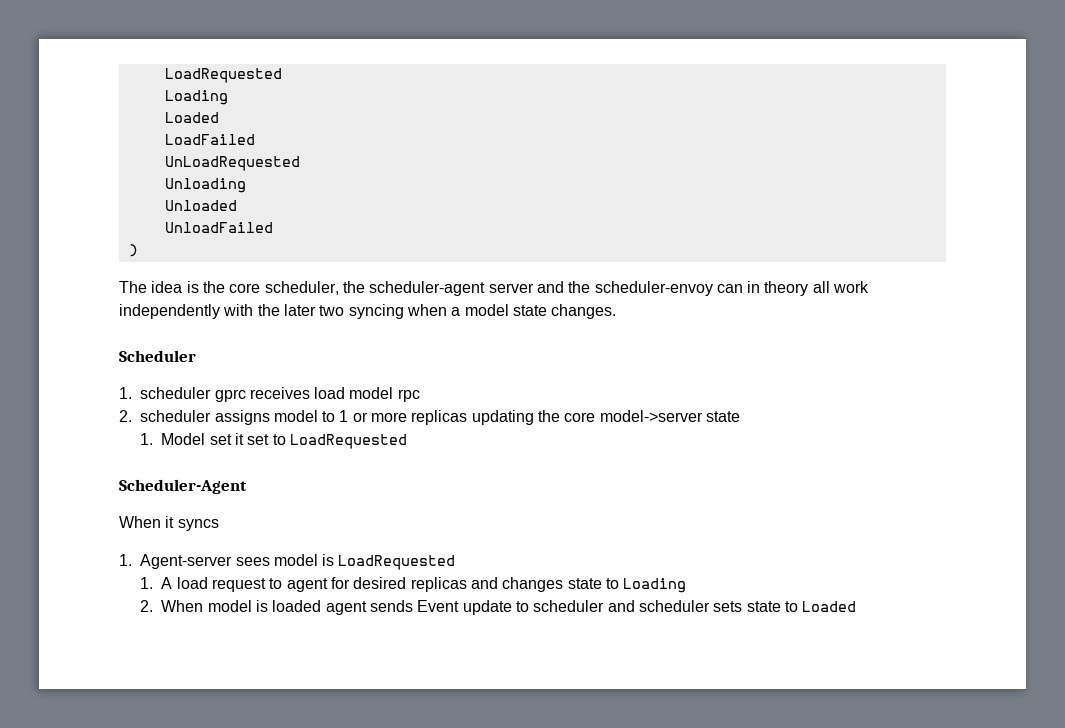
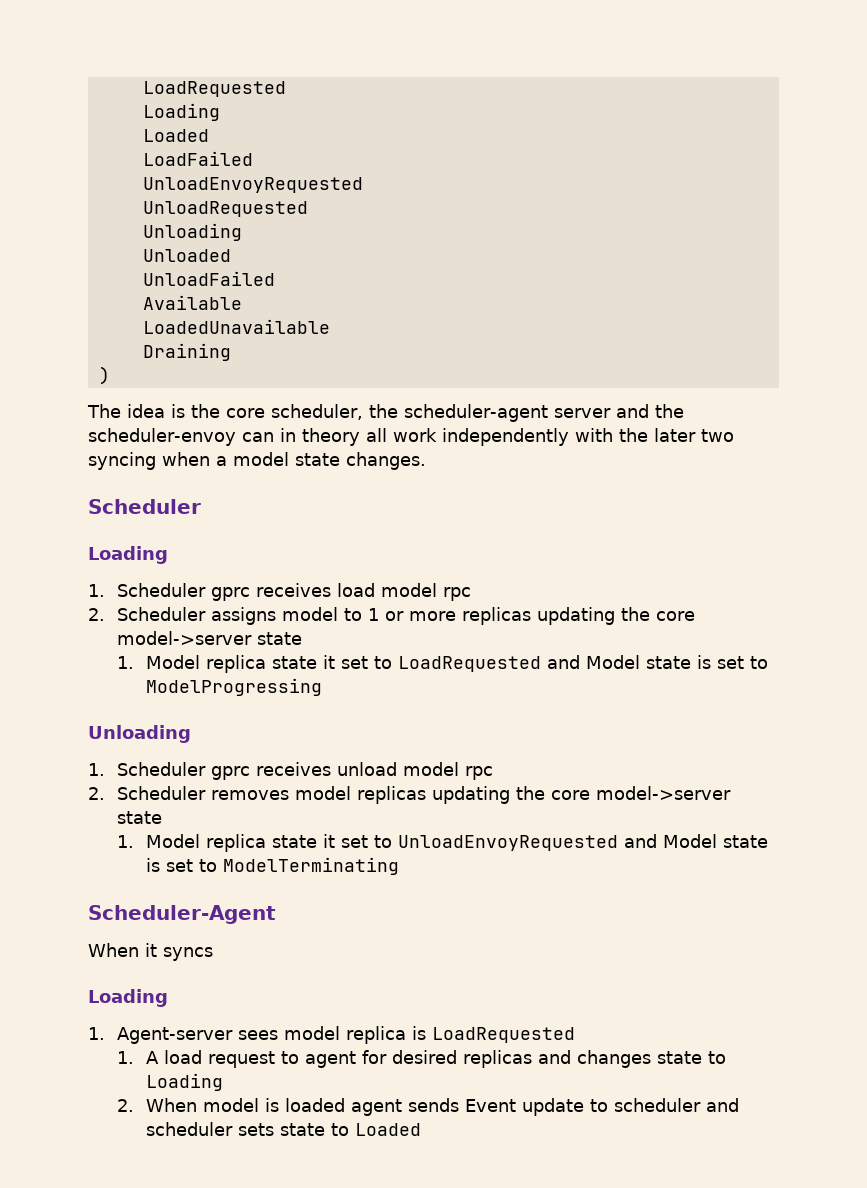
  LoadFailed
- UnLoadRequested
+ UnloadEnvoyRequested
+ UnloadRequested
+ Available
+ LoadedUnavailable
+ Draining
  The idea is the core scheduler, the scheduler-agent server and the scheduler-envoy can in theory all work independently with the later two syncing when a model state changes.
  Scheduler
- 1. scheduler gprc receives load model rpc
+ Loading
+ 1. Scheduler gprc receives load model rpc
- 2. scheduler assigns model to 1 or more replicas updating the core model->server state
+ 2. Scheduler assigns model to 1 or more replicas updating the core model->server state
- 1. Model set it set to LoadRequested
+ 1. Model replica state it set to LoadRequested and Model state is set to ModelProgressing
+ Unloading
+ 1. Scheduler gprc receives unload model rpc
+ 2. Scheduler removes model replicas updating the core model->server state
+ 1. Model replica state it set to UnloadEnvoyRequested and Model state is set to ModelTerminating
  When it syncs
+ Loading
- 1. Agent-server sees model is LoadRequested
+ 1. Agent-server sees model replica is LoadRequested

